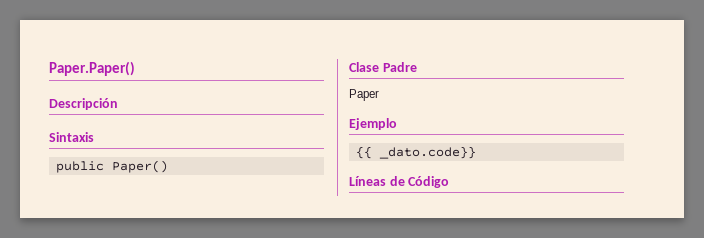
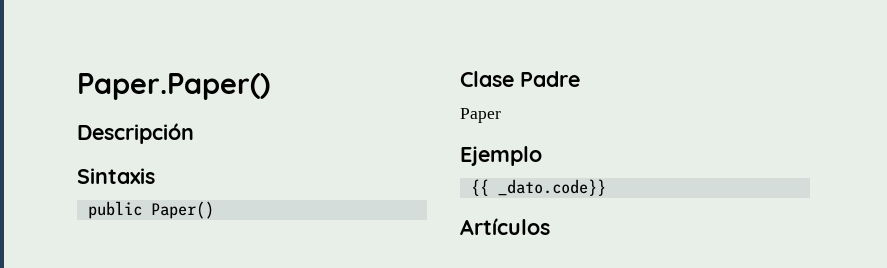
- Líneas de Código
+ Artículos

